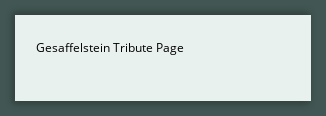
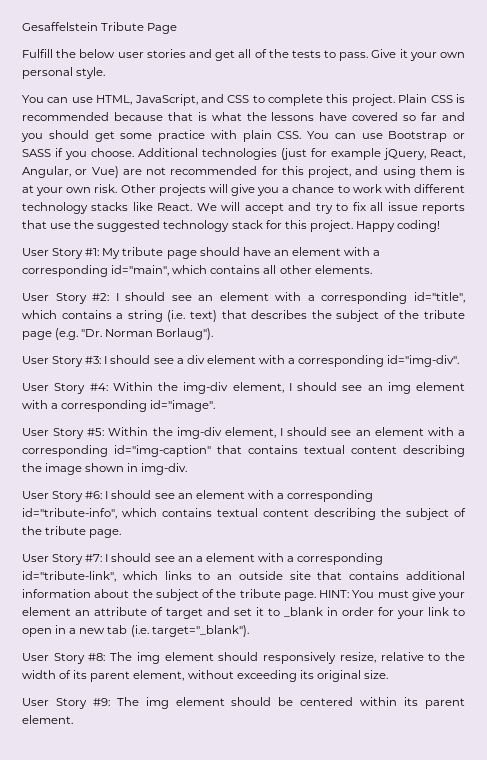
+ Fulfill the below user stories and get all of the tests to pass. Give it your own personal style.
+ You can use HTML, JavaScript, and CSS to complete this project. Plain CSS is recommended because that is what the lessons have covered so far and you should get some practice with plain CSS. You can use Bootstrap or SASS if you choose. Additional technologies (just for example jQuery, React, Angular, or Vue) are not recommended for this project, and using them is at your own risk. Other projects will give you a chance to work with different technology stacks like React. We will accept and try to fix all issue reports that use the suggested technology stack for this project. Happy coding!
+ User Story #1: My tribute page should have an element with a corresponding id="main", which contains all other elements.
+ User Story #2: I should see an element with a corresponding id="title", which contains a string (i.e. text) that describes the subject of the tribute page (e.g. "Dr. Norman Borlaug").
+ User Story #3: I should see a div element with a corresponding id="img-div".
+ User Story #4: Within the img-div element, I should see an img element with a corresponding id="image".
+ User Story #5: Within the img-div element, I should see an element with a corresponding id="img-caption" that contains textual content describing the image shown in img-div.
+ User Story #6: I should see an element with a corresponding id="tribute-info", which contains textual content describing the subject of the tribute page.
+ User Story #7: I should see an a element with a corresponding id="tribute-link", which links to an outside site that contains additional information about the subject of the tribute page. HINT: You must give your element an attribute of target and set it to _blank in order for your link to open in a new tab (i.e. target="_blank").
+ User Story #8: The img element should responsively resize, relative to the width of its parent element, without exceeding its original size.
+ User Story #9: The img element should be centered within its parent element.

